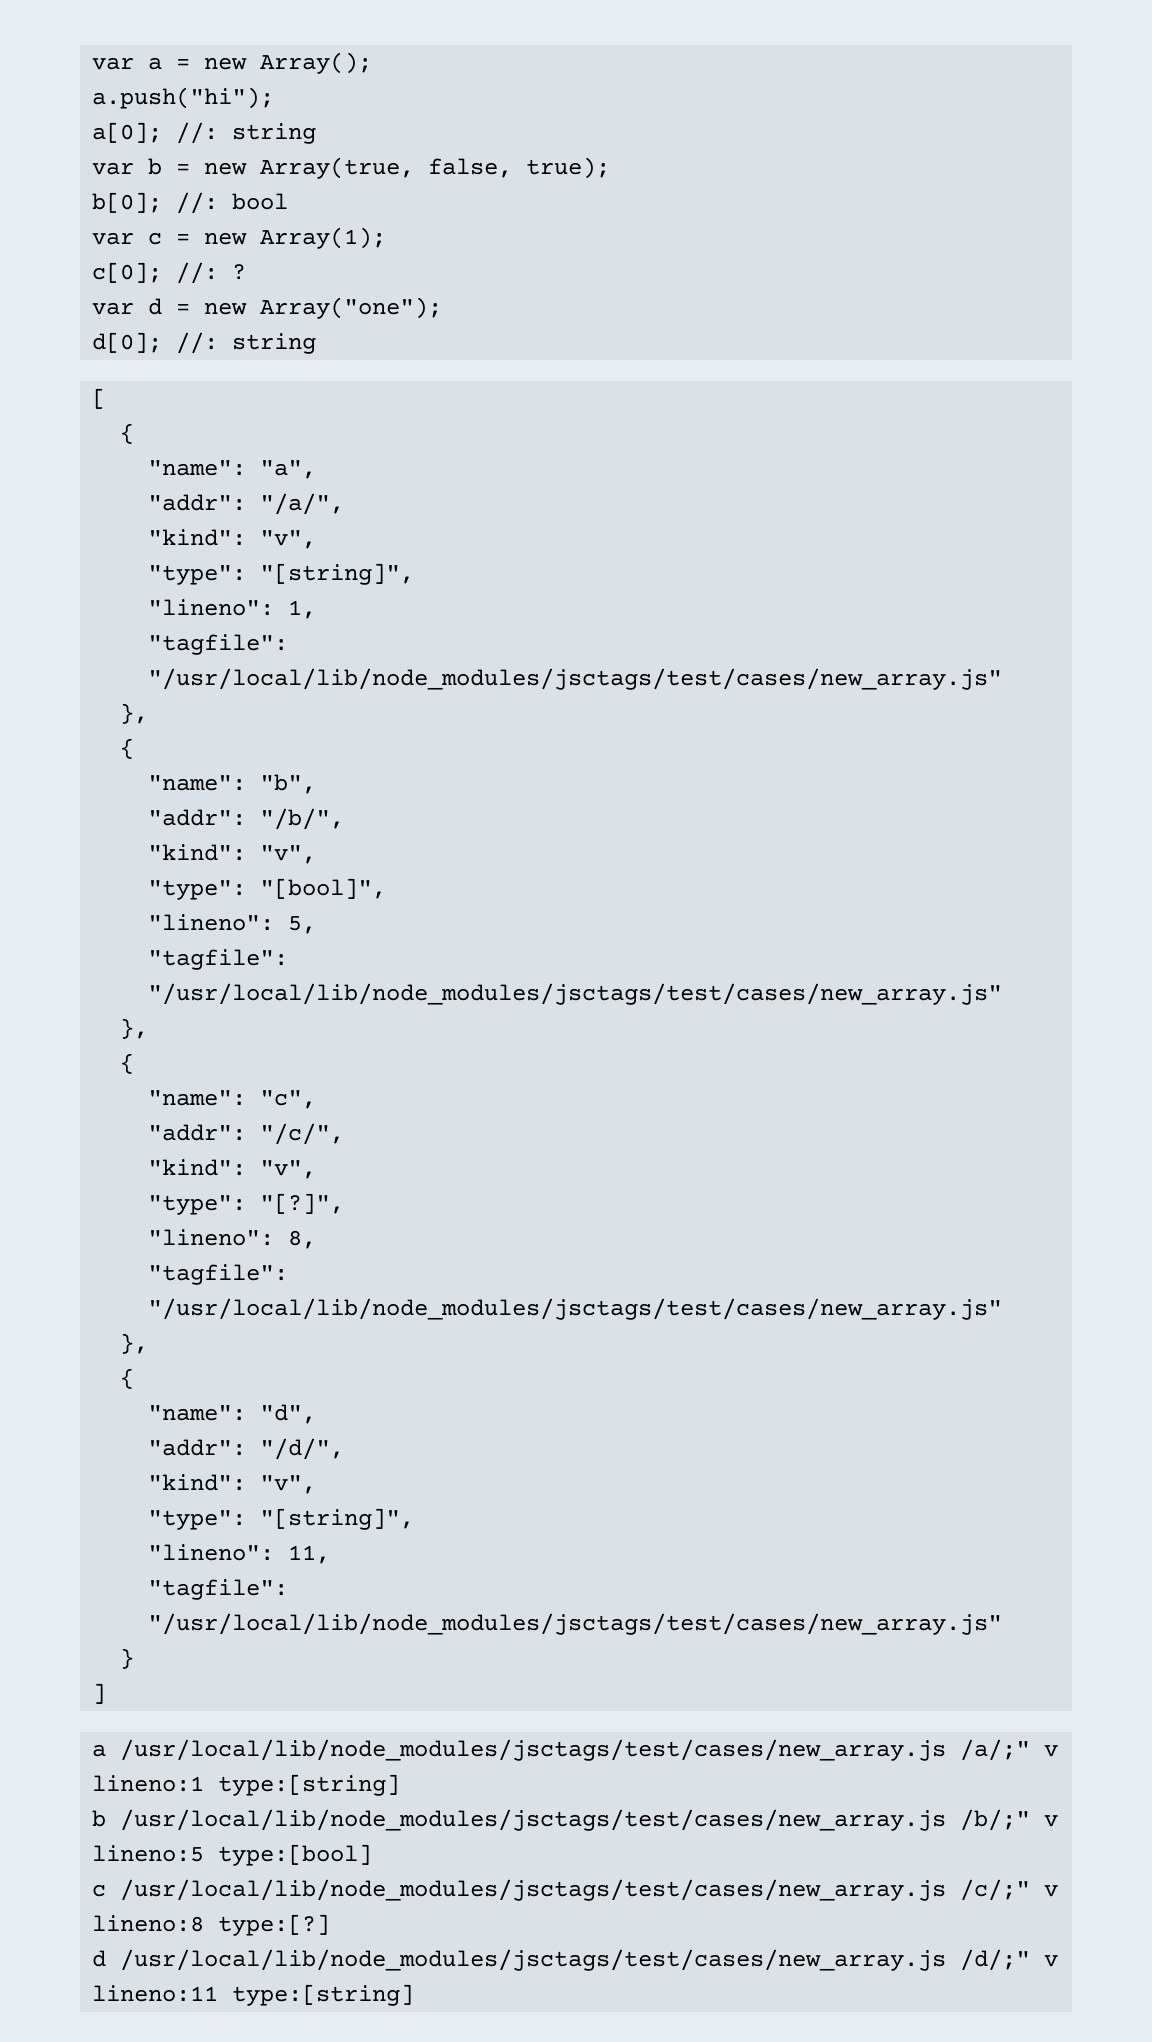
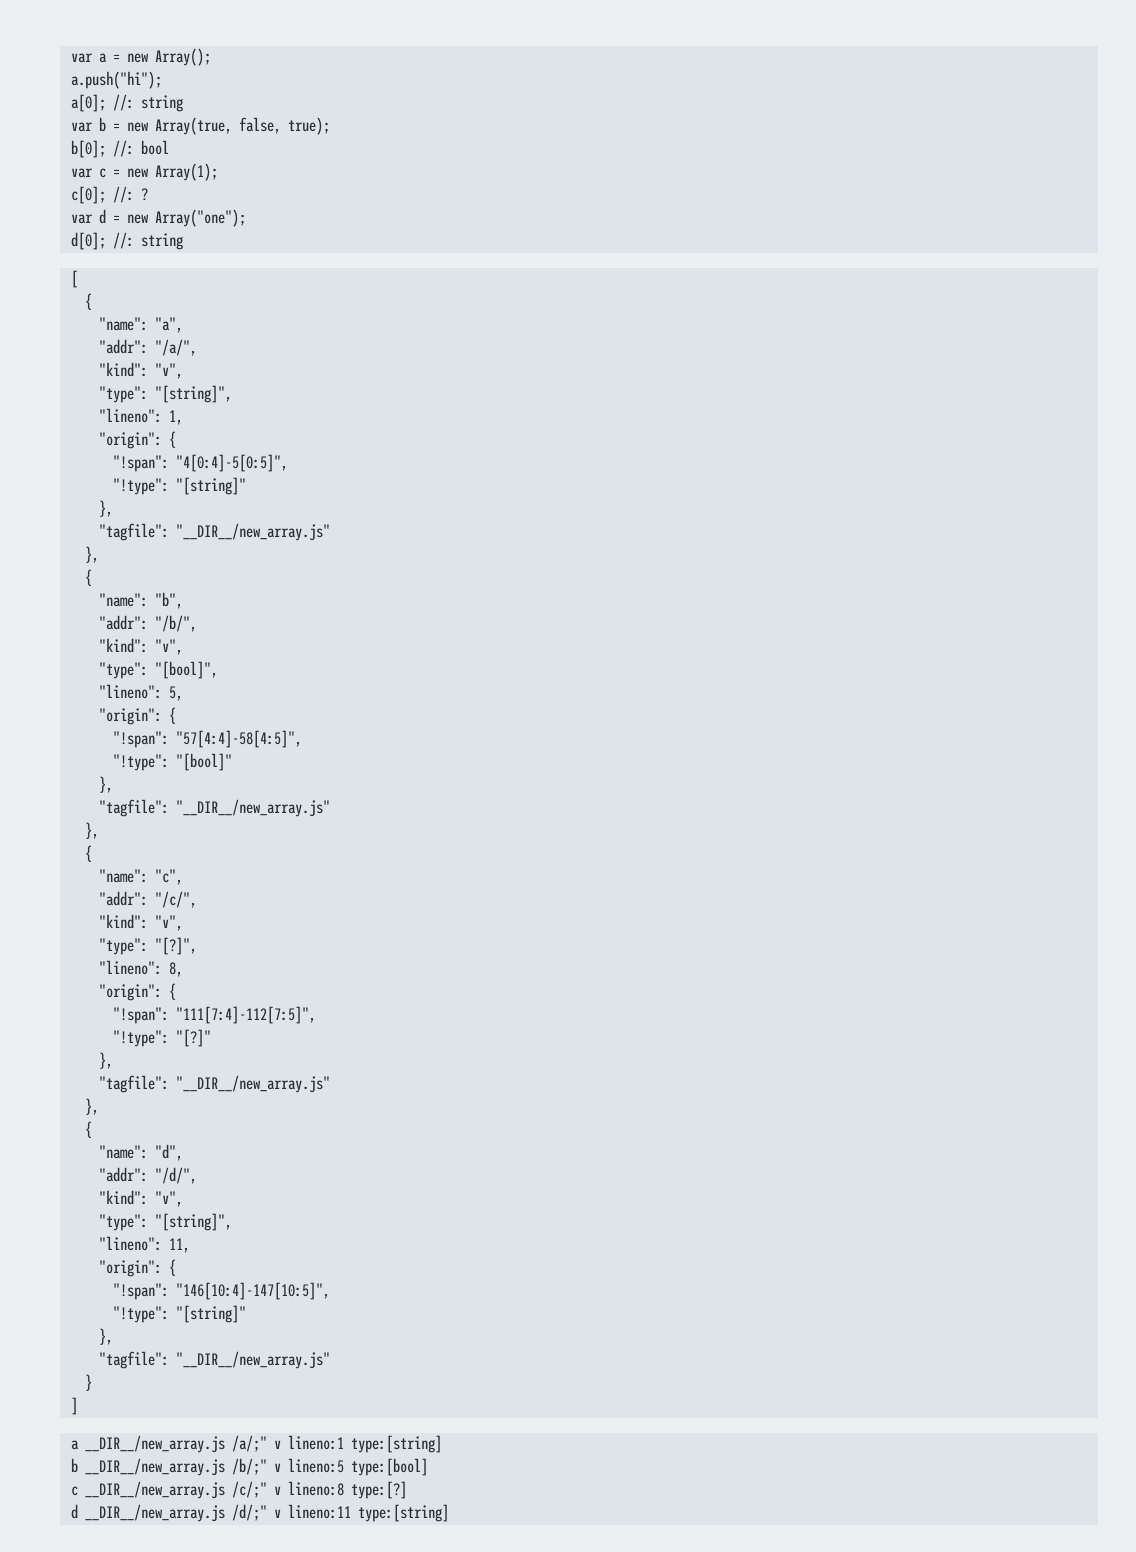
  "lineno": 1,
- "tagfile": "/usr/local/lib/node_modules/jsctags/test/cases/new_array.js"
+ "origin": {
+ "!span": "4[0:4]-5[0:5]",
+ "!type": "[string]"
+ },
+ "tagfile": "__DIR__/new_array.js"
  "lineno": 5,
- "tagfile": "/usr/local/lib/node_modules/jsctags/test/cases/new_array.js"
+ "origin": {
+ "!span": "57[4:4]-58[4:5]",
+ "!type": "[bool]"
+ },
+ "tagfile": "__DIR__/new_array.js"
  "lineno": 8,
- "tagfile": "/usr/local/lib/node_modules/jsctags/test/cases/new_array.js"
+ "origin": {
+ "!span": "111[7:4]-112[7:5]",
+ "!type": "[?]"
+ },
+ "tagfile": "__DIR__/new_array.js"
  "lineno": 11,
- "tagfile": "/usr/local/lib/node_modules/jsctags/test/cases/new_array.js"
+ "origin": {
+ "!span": "146[10:4]-147[10:5]",
+ "!type": "[string]"
+ },
+ "tagfile": "__DIR__/new_array.js"
- a /usr/local/lib/node_modules/jsctags/test/cases/new_array.js /a/;" v lineno:1 type:[string]
+ a __DIR__/new_array.js /a/;" v lineno:1 type:[string]
- b /usr/local/lib/node_modules/jsctags/test/cases/new_array.js /b/;" v lineno:5 type:[bool]
+ b __DIR__/new_array.js /b/;" v lineno:5 type:[bool]
- c /usr/local/lib/node_modules/jsctags/test/cases/new_array.js /c/;" v lineno:8 type:[?]
+ c __DIR__/new_array.js /c/;" v lineno:8 type:[?]
- d /usr/local/lib/node_modules/jsctags/test/cases/new_array.js /d/;" v lineno:11 type:[string]
+ d __DIR__/new_array.js /d/;" v lineno:11 type:[string]

